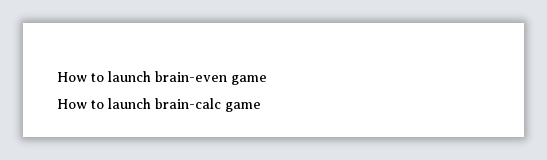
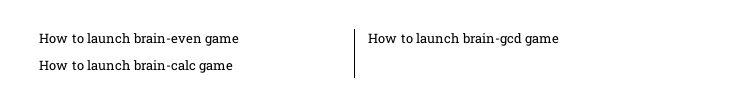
+ How to launch brain-gcd game

